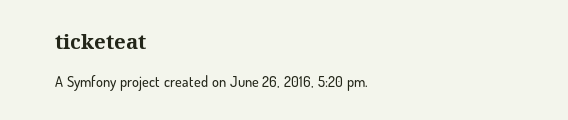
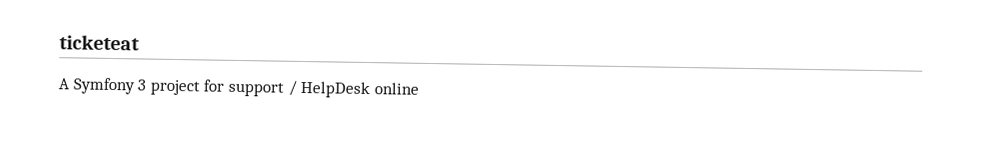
- A Symfony project created on June 26, 2016, 5:20 pm.
+ A Symfony 3 project for support / HelpDesk online

